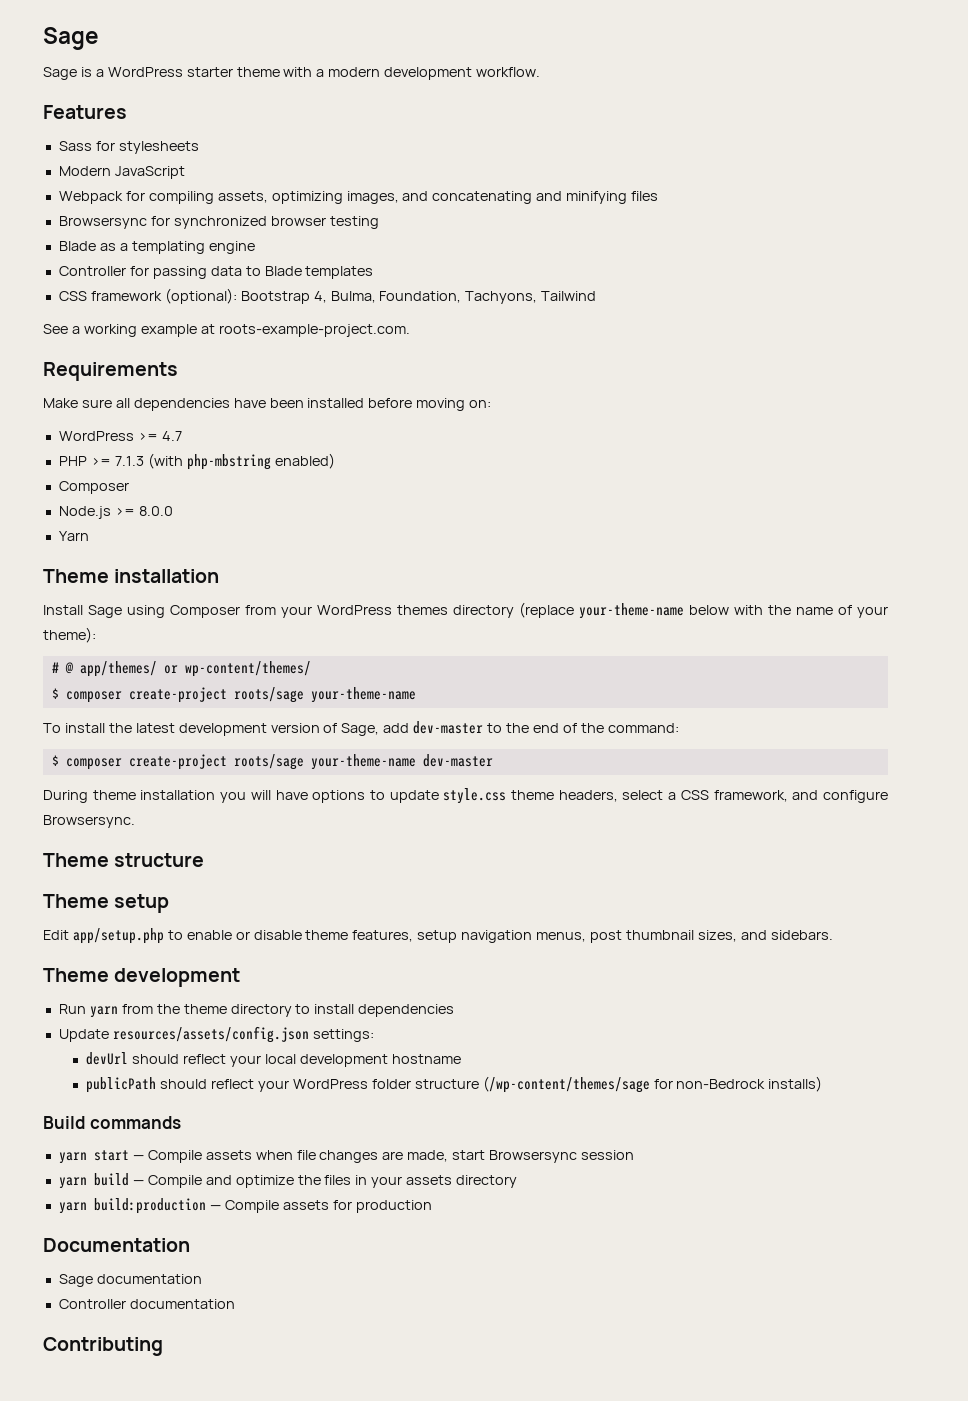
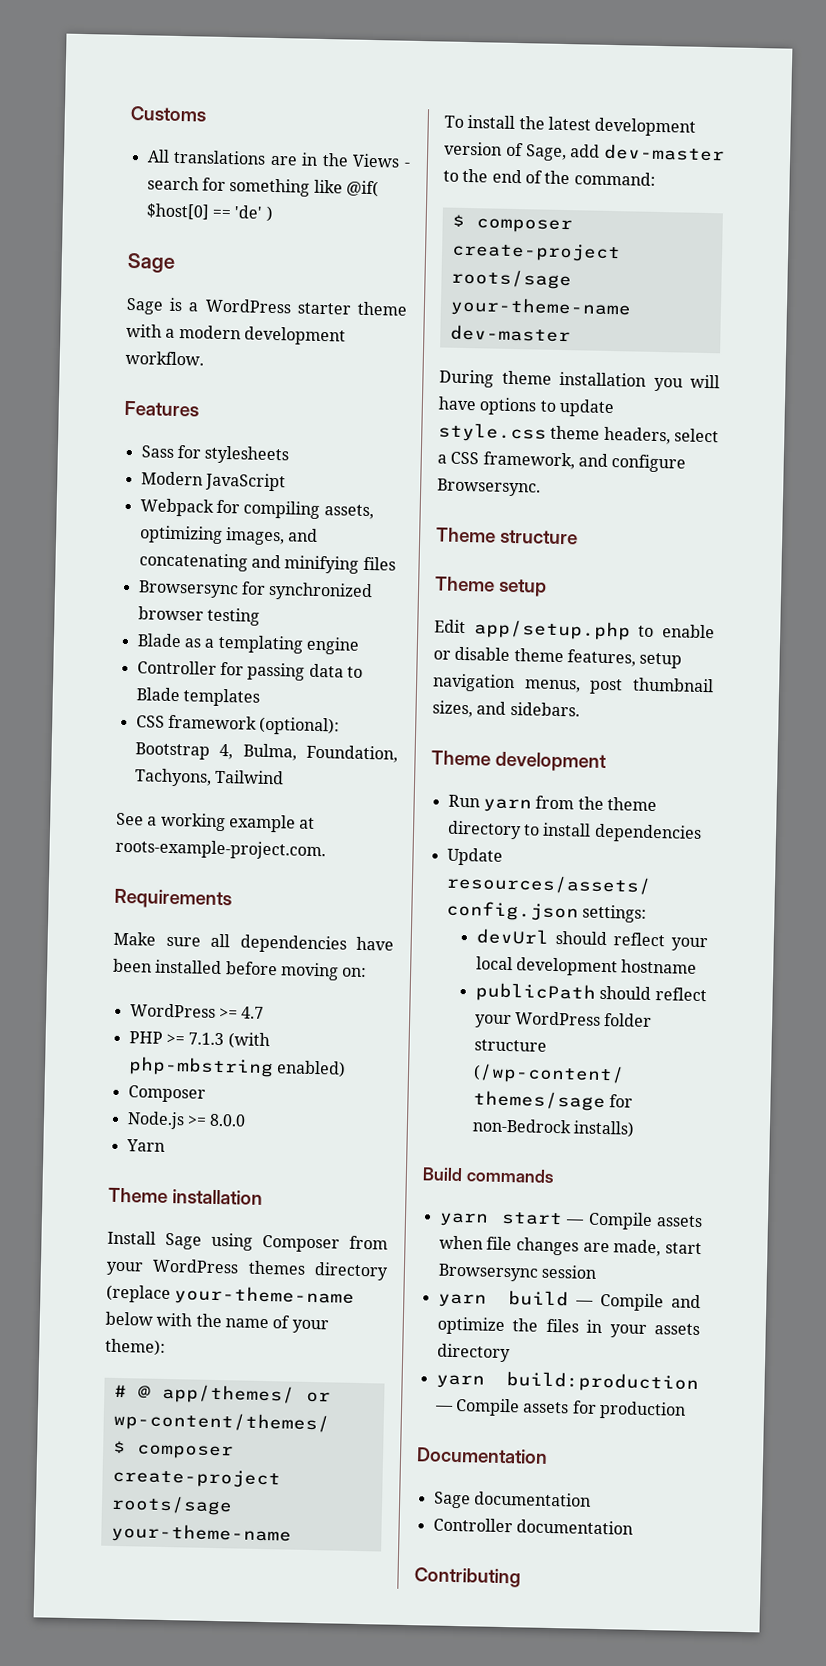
+ Customs
+ All translations are in the Views - search for something like @if( $host[0] == 'de' )

